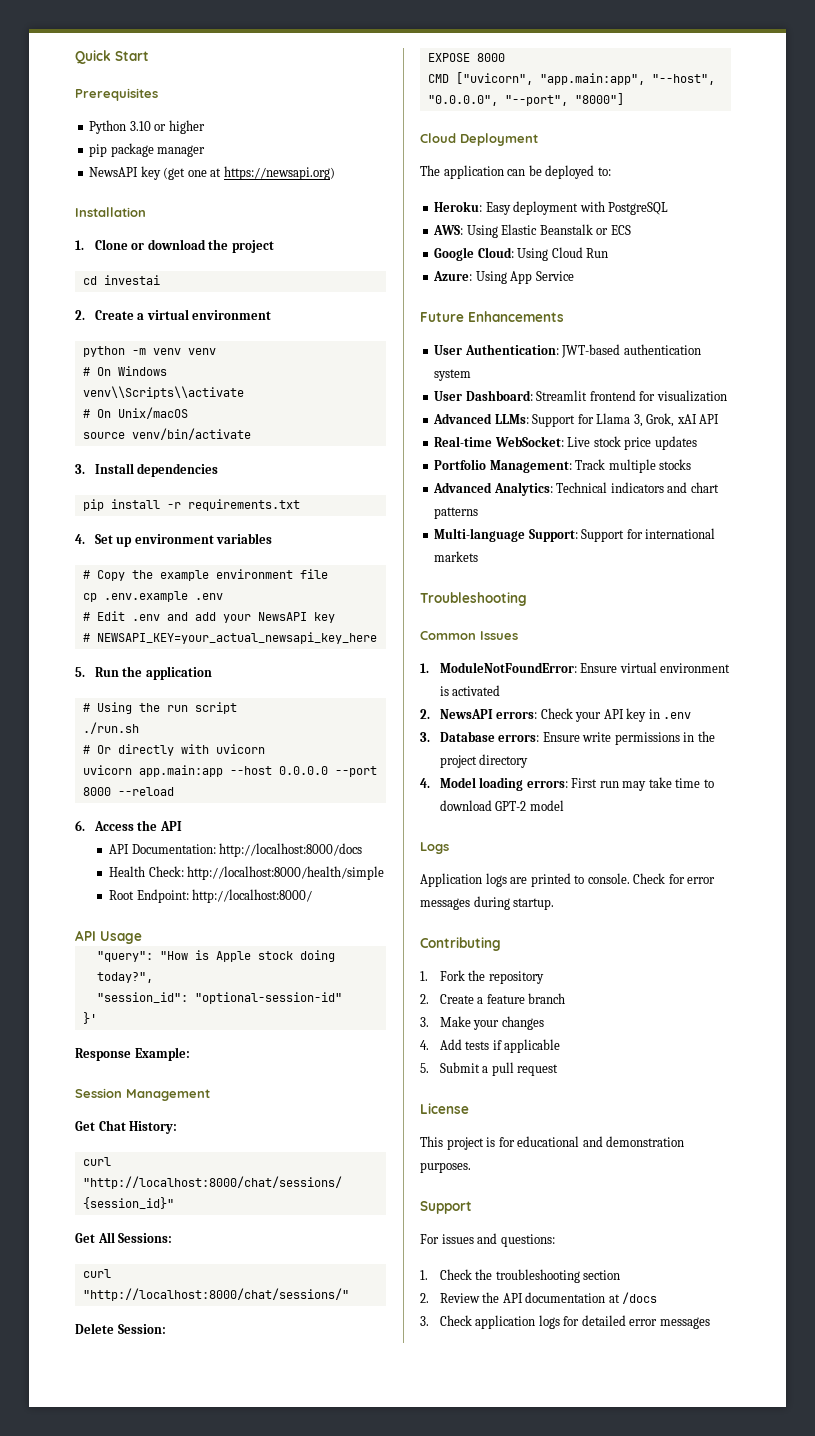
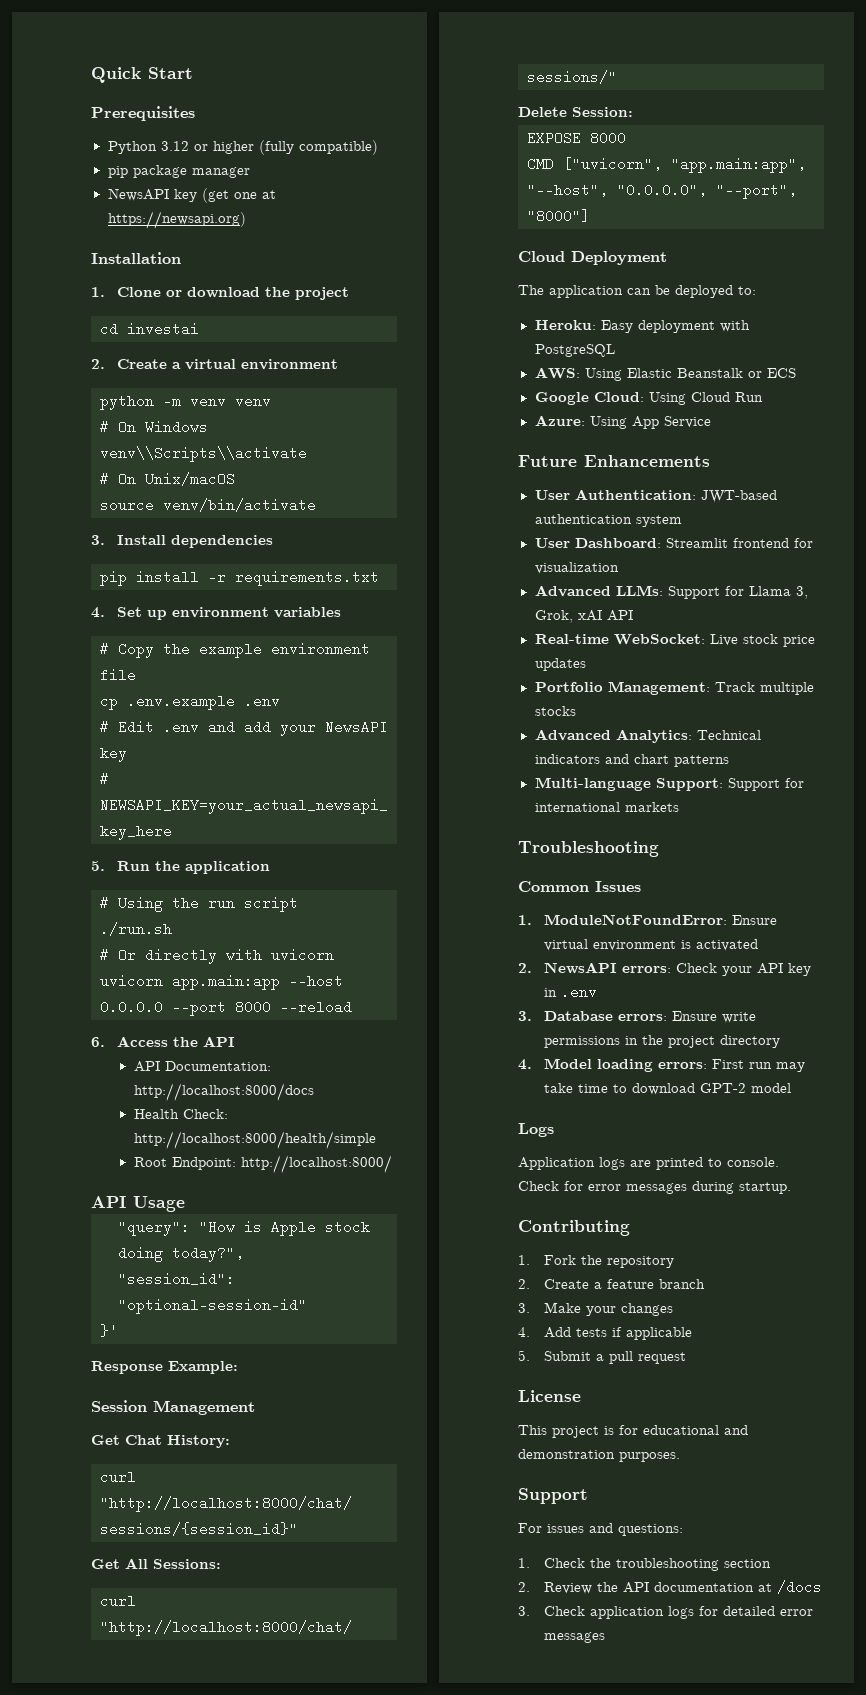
- Python 3.10 or higher
+ Python 3.12 or higher (fully compatible)

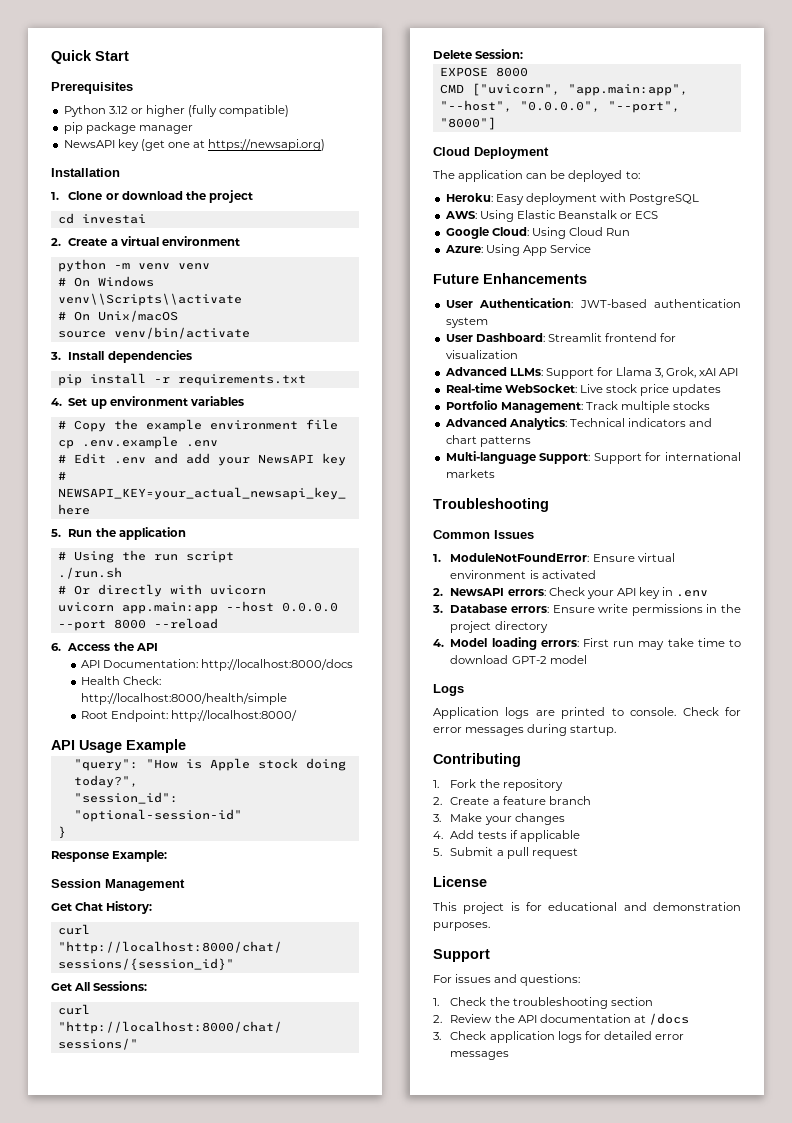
- API Usage
+ API Usage Example
- }'
+ }

